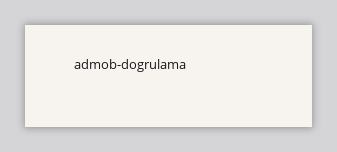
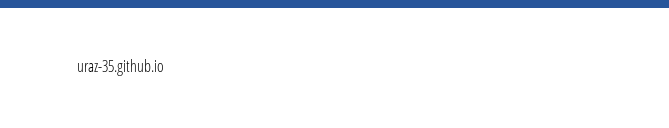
- admob-dogrulama
+ uraz-35.github.io

